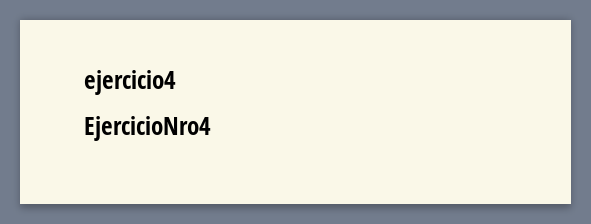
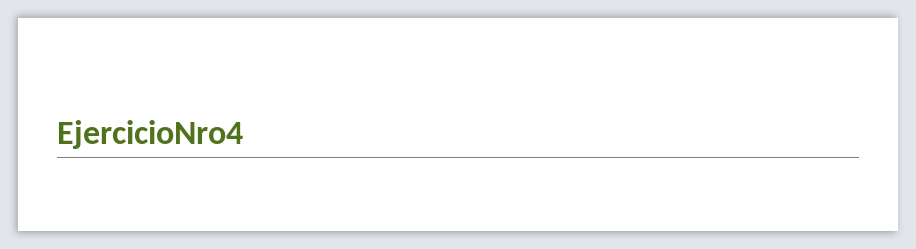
- ejercicio4

